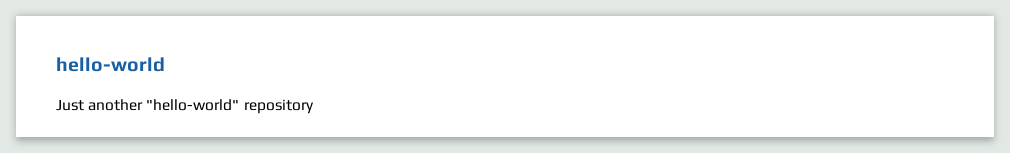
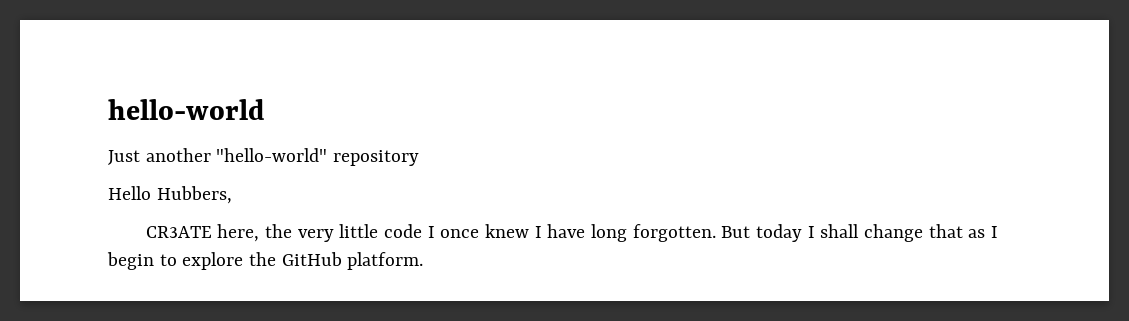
+ Hello Hubbers,
+ CR3ATE here, the very little code I once knew I have long forgotten. But today I shall change that as I begin to explore the GitHub platform.

